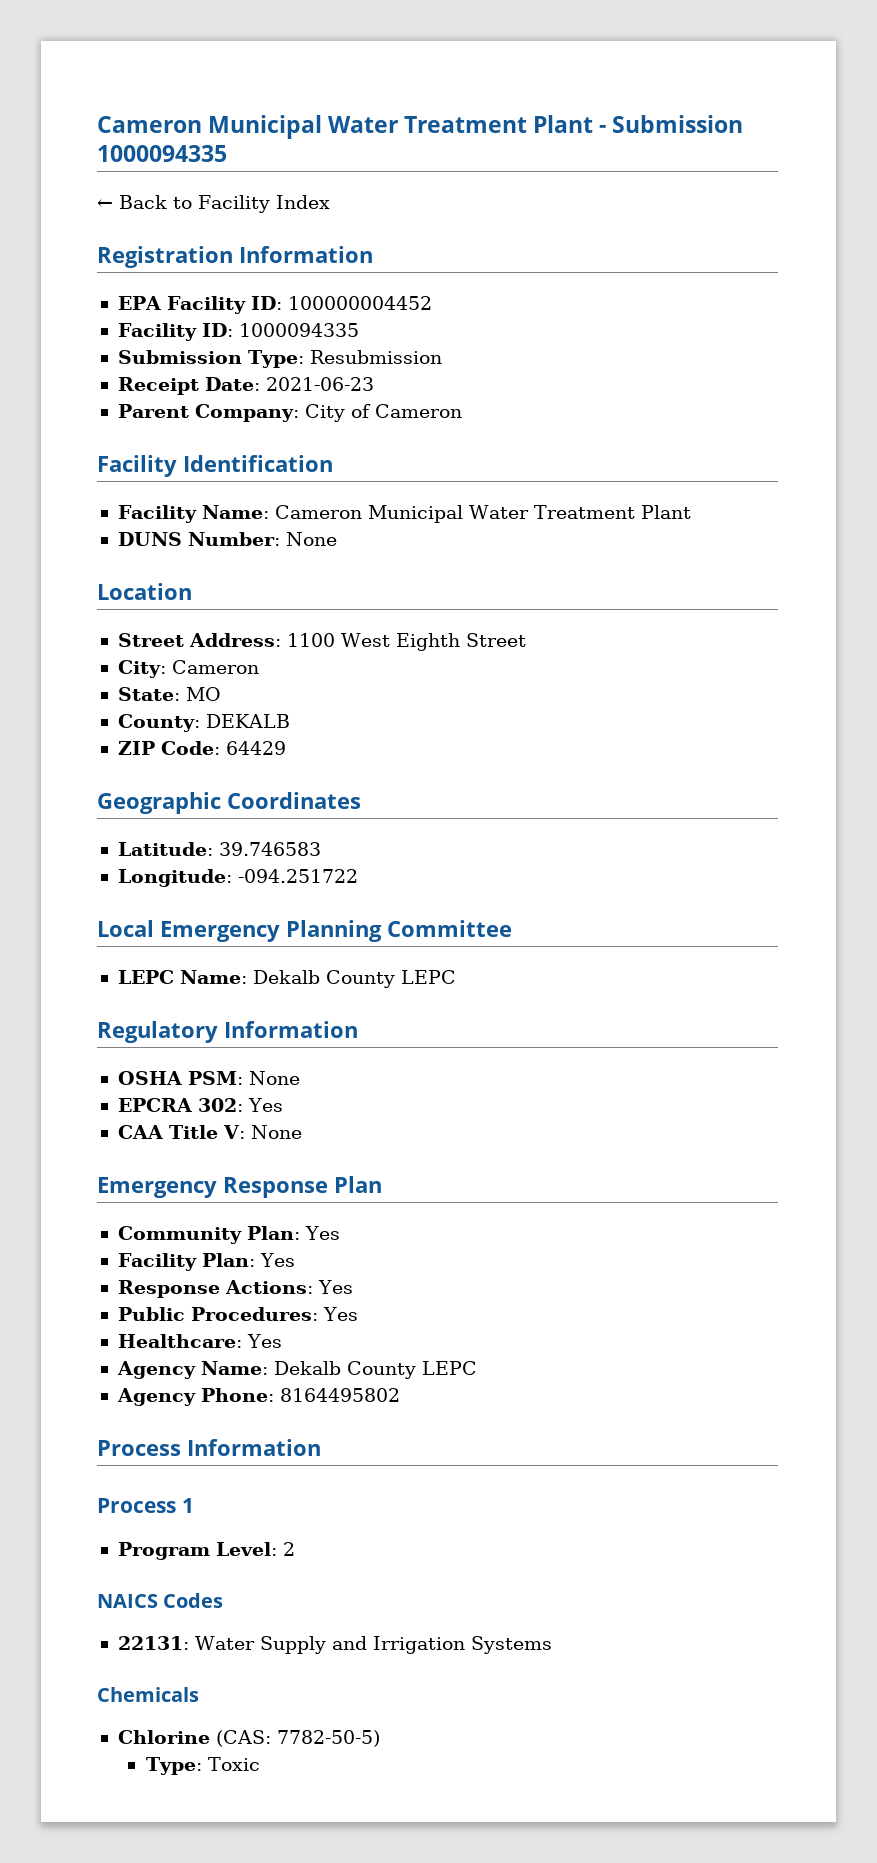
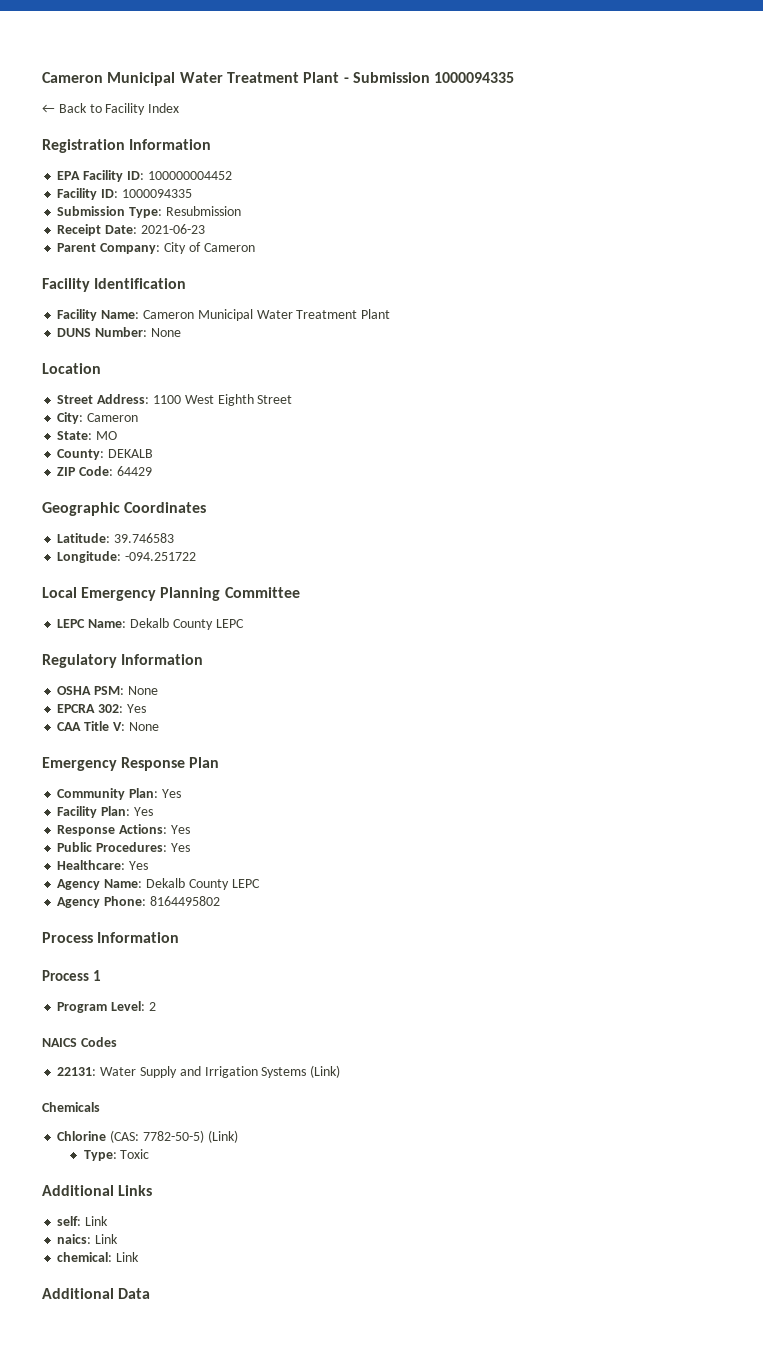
- 22131: Water Supply and Irrigation Systems
+ 22131: Water Supply and Irrigation Systems (Link)
- Chlorine (CAS: 7782-50-5)
+ Chlorine (CAS: 7782-50-5) (Link)
+ Additional Links
+ self: Link
+ naics: Link
+ chemical: Link
+ Additional Data

